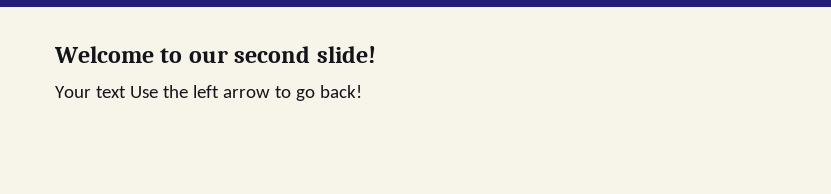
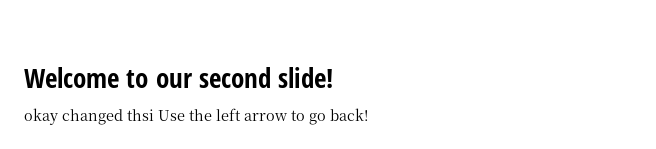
- Your text Use the left arrow to go back!
+ okay changed thsi Use the left arrow to go back!

